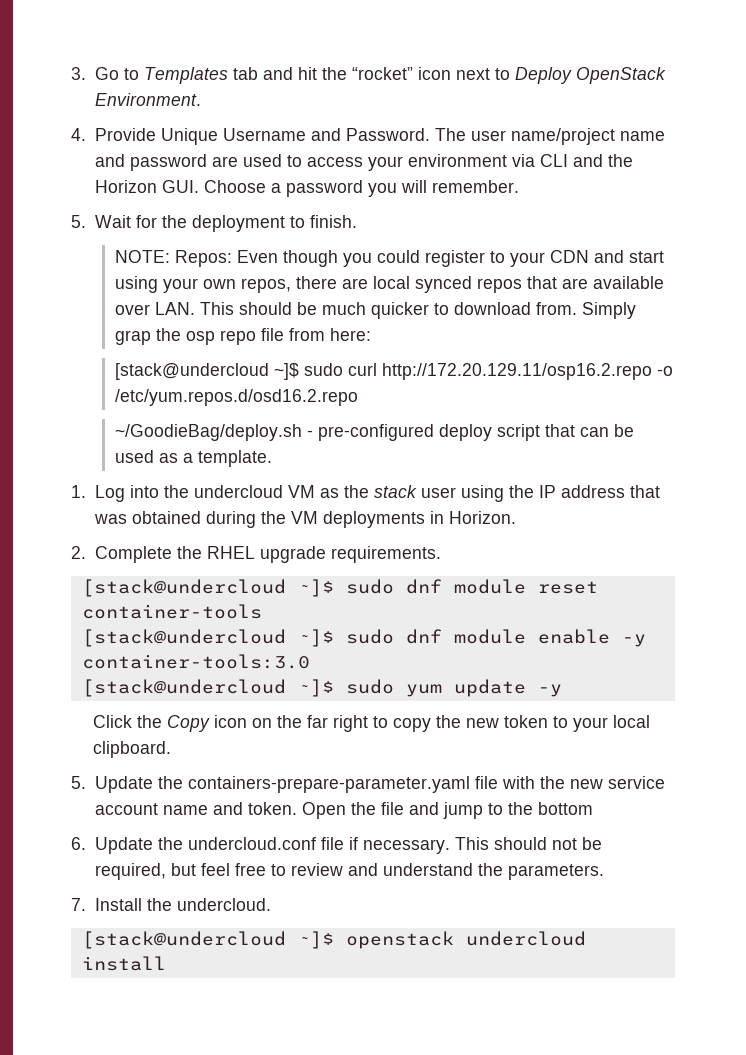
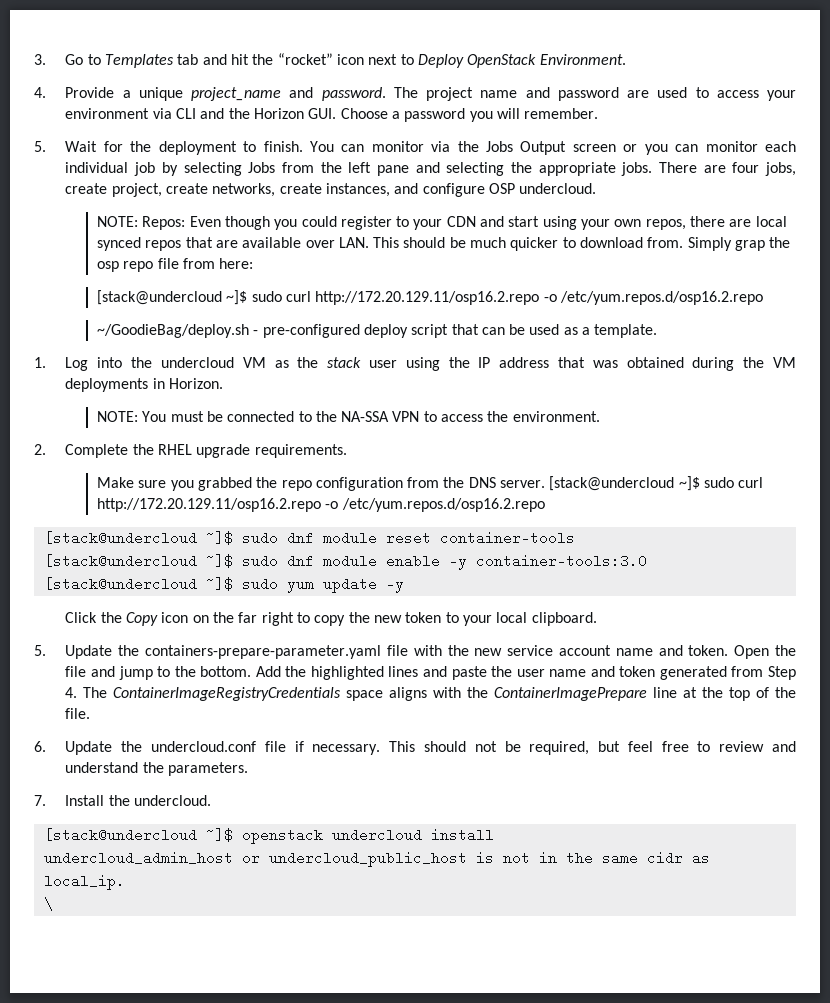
- 4. Provide Unique Username and Password. The user name/project name and password are used to access your environment via CLI and the Horizon GUI. Choose a password you will remember.
+ 4. Provide a unique project_name and password. The project name and password are used to access your environment via CLI and the Horizon GUI. Choose a password you will remember.
+ You can monitor via the Jobs Output screen or you can monitor each individual job by selecting Jobs from the left pane and selecting the appropriate jobs. There are four jobs, create project, create networks, create instances, and configure OSP undercloud.
  Simply grap the osp repo file from here:
- [stack@undercloud ~]$ sudo curl http://172.20.129.11/osp16.2.repo -o /etc/yum.repos.d/osd16.2.repo
+ [stack@undercloud ~]$ sudo curl http://172.20.129.11/osp16.2.repo -o /etc/yum.repos.d/osp16.2.repo
+ NOTE: You must be connected to the NA-SSA VPN to access the environment.
+ Make sure you grabbed the repo configuration from the DNS server. [stack@undercloud ~]$ sudo curl http://172.20.129.11/osp16.2.repo -o /etc/yum.repos.d/osp16.2.repo
- Open the file and jump to the bottom
+ Open the file and jump to the bottom. Add the highlighted lines and paste the user name and token generated from Step 4. The ContainerImageRegistryCredentials space aligns with the ContainerImagePrepare line at the top of the file.
+ undercloud_admin_host or undercloud_public_host is not in the same cidr as local_ip.
+ \

